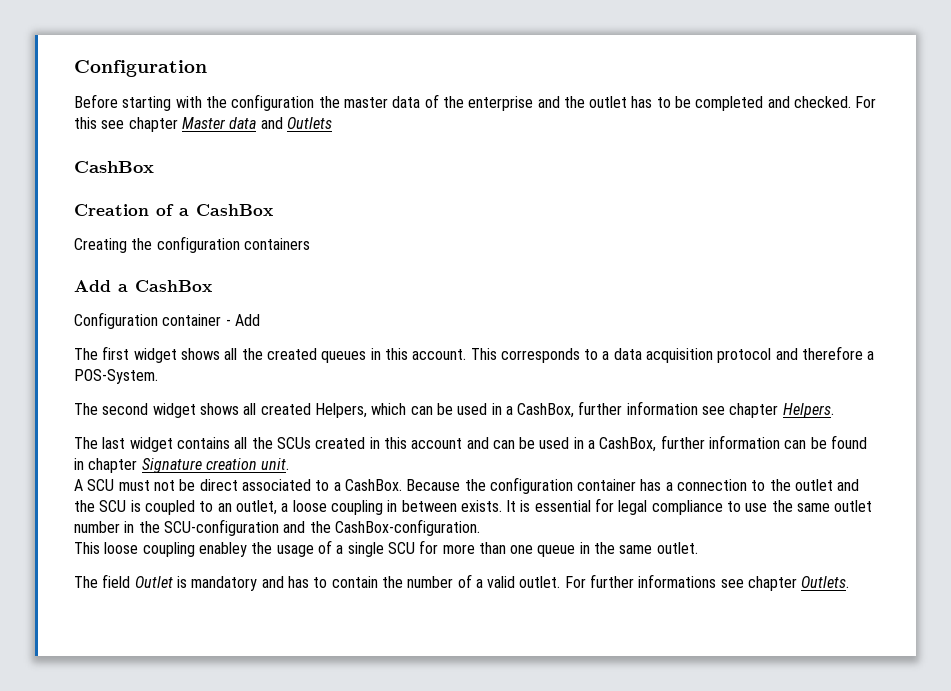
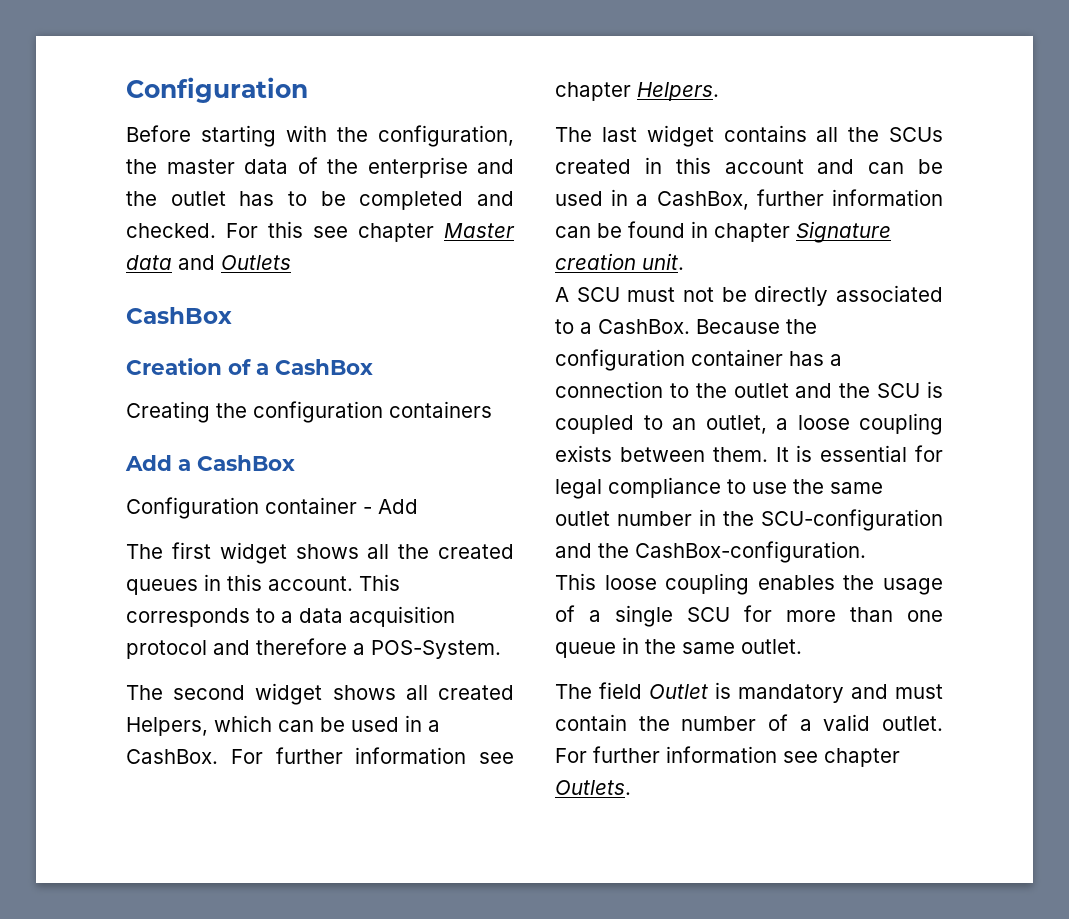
- Before starting with the configuration the master data of the enterprise and the outlet has to be completed and checked.
+ Before starting with the configuration, the master data of the enterprise and the outlet has to be completed and checked.
- The second widget shows all created Helpers, which can be used in a CashBox, further information see chapter Helpers.
+ The second widget shows all created Helpers, which can be used in a CashBox. For further information see chapter Helpers.
- A SCU must not be direct associated to a CashBox.
+ A SCU must not be directly associated to a CashBox.
- Because the configuration container has a connection to the outlet and the SCU is coupled to an outlet, a loose coupling in between exists.
+ Because the configuration container has a connection to the outlet and the SCU is coupled to an outlet, a loose coupling exists between them.
- This loose coupling enabley the usage of a single SCU for more than one queue in the same outlet.
+ This loose coupling enables the usage of a single SCU for more than one queue in the same outlet.
- The field Outlet is mandatory and has to contain the number of a valid outlet.
+ The field Outlet is mandatory and must contain the number of a valid outlet.
- For further informations see chapter Outlets.
+ For further information see chapter Outlets.

